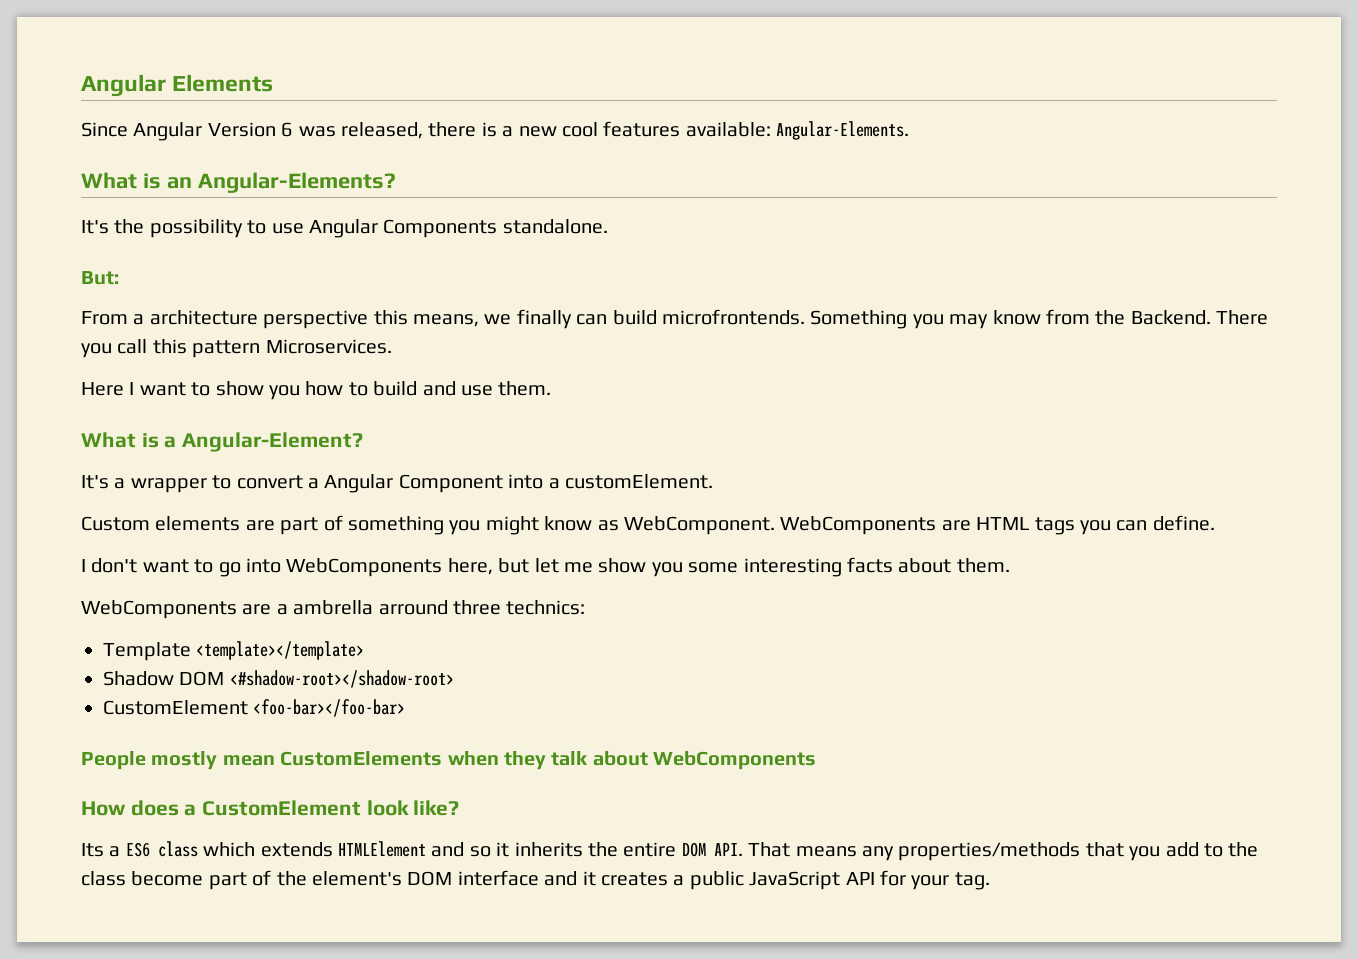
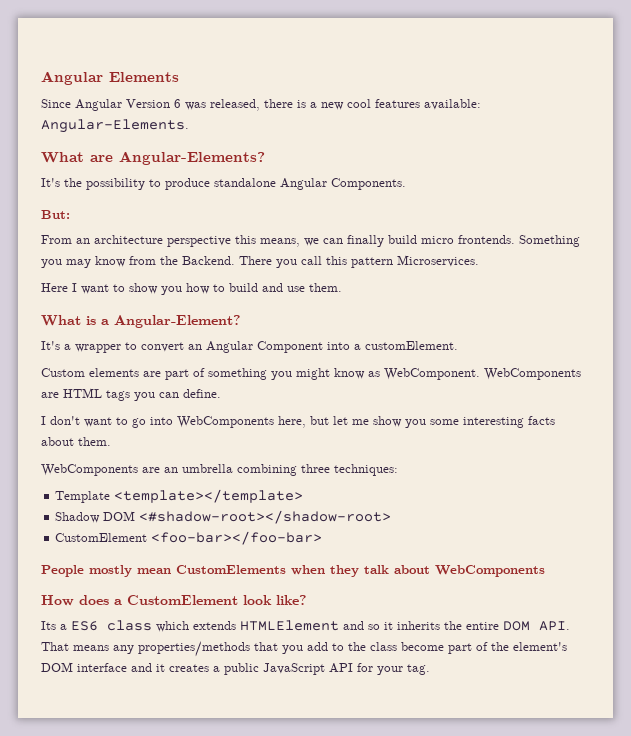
- What is an Angular-Elements?
+ What are Angular-Elements?
- It's the possibility to use Angular Components standalone.
+ It's the possibility to produce standalone Angular Components.
- From a architecture perspective this means, we finally can build microfrontends.
+ From an architecture perspective this means, we can finally build micro frontends.
- It's a wrapper to convert a Angular Component into a customElement.
+ It's a wrapper to convert an Angular Component into a customElement.
- WebComponents are a ambrella arround three technics:
+ WebComponents are an umbrella combining three techniques:

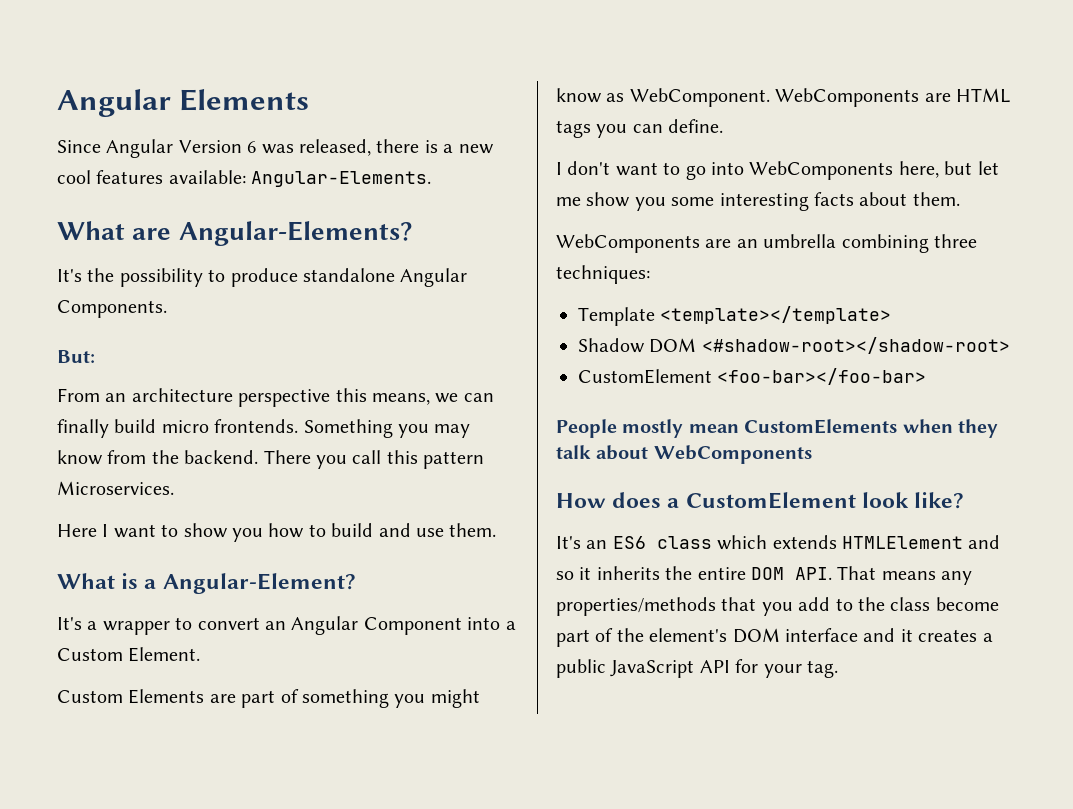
- Something you may know from the Backend.
+ Something you may know from the backend.
- It's a wrapper to convert an Angular Component into a customElement.
- Custom elements are part of something you might know as WebComponent.
+ It's a wrapper to convert an Angular Component into a Custom Element.
+ Custom Elements are part of something you might know as WebComponent.
- Its a ES6 class which extends HTMLElement and so it inherits the entire DOM API. That means any properties/methods that you add to the class become part of the element's DOM interface and it creates a public JavaScript API for your tag.
+ It's an ES6 class which extends HTMLElement and so it inherits the entire DOM API. That means any properties/methods that you add to the class become part of the element's DOM interface and it creates a public JavaScript API for your tag.

